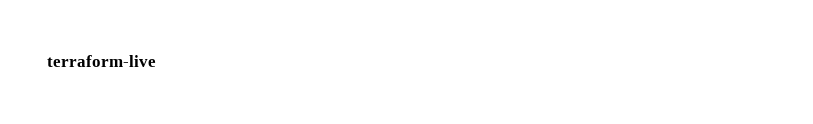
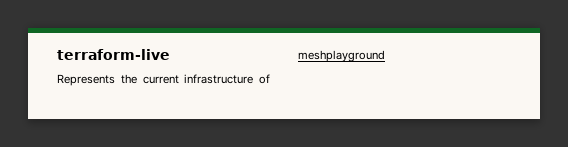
+ Represents the current infrastructure of meshplayground

